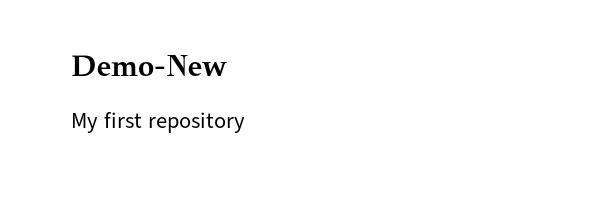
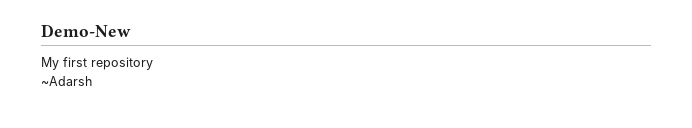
+ ~Adarsh

